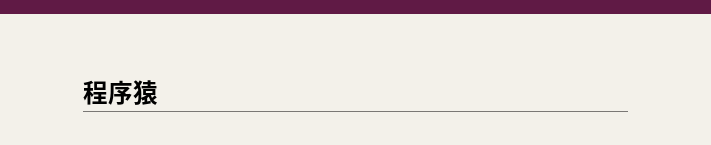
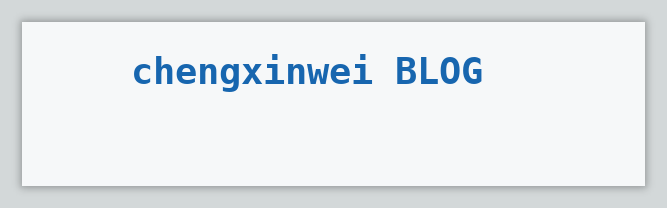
- 程序猿
+ chengxinwei BLOG

